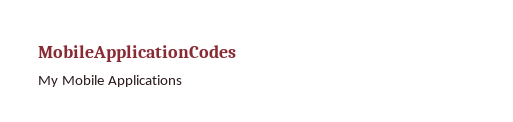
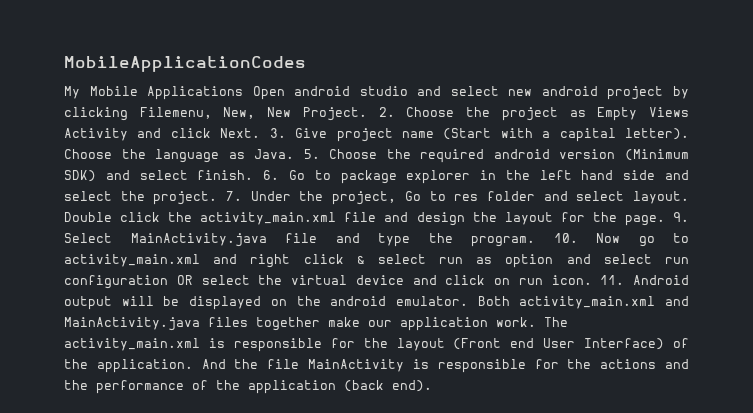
- My Mobile Applications
+ My Mobile Applications Open android studio and select new android project by clicking Filemenu, New, New Project. 2. Choose the project as Empty Views Activity and click Next. 3. Give project name (Start with a capital letter). Choose the language as Java. 5. Choose the required android version (Minimum SDK) and select finish. 6. Go to package explorer in the left hand side and select the project. 7. Under the project, Go to res folder and select layout. Double click the activity_main.xml file and design the layout for the page. 9. Select MainActivity.java file and type the program. 10. Now go to activity_main.xml and right click & select run as option and select run configuration OR select the virtual device and click on run icon. 11. Android output will be displayed on the android emulator. Both activity_main.xml and MainActivity.java files together make our application work. The activity_main.xml is responsible for the layout (Front end User Interface) of the application. And the file MainActivity is responsible for the actions and the performance of the application (back end).

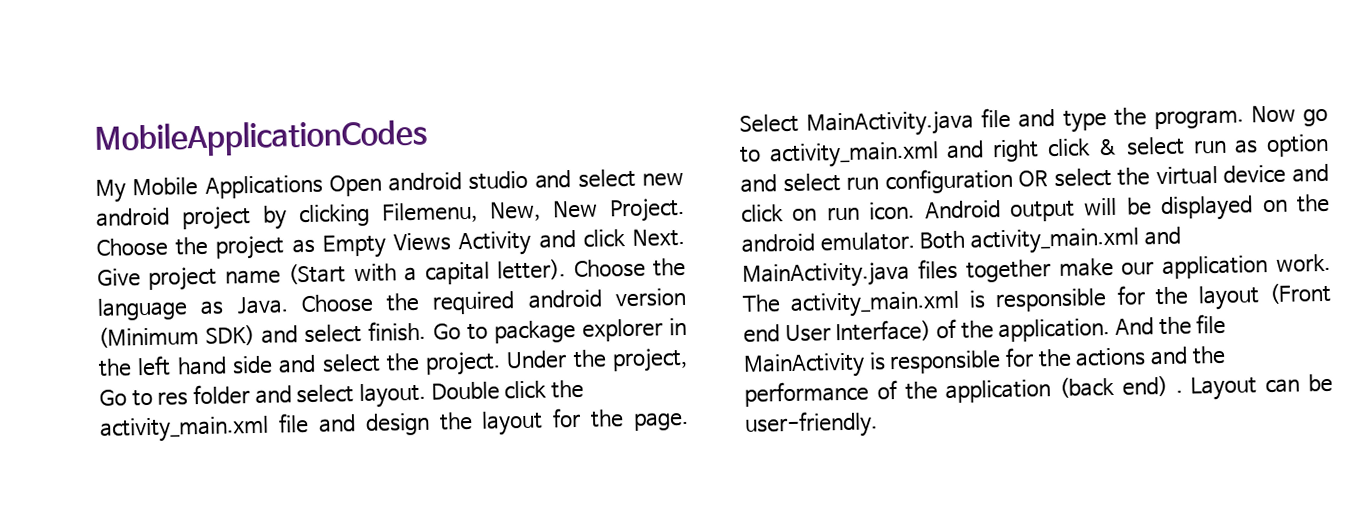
- 2. Choose the project as Empty Views Activity and click Next.
+ Choose the project as Empty Views Activity and click Next.
- 3. Give project name (Start with a capital letter).
+ Give project name (Start with a capital letter).
- 5. Choose the required android version (Minimum SDK) and select finish.
+ Choose the required android version (Minimum SDK) and select finish.
- 6. Go to package explorer in the left hand side and select the project.
+ Go to package explorer in the left hand side and select the project.
- 7. Under the project, Go to res folder and select layout.
+ Under the project, Go to res folder and select layout.
- 9. Select MainActivity.java file and type the program.
+ Select MainActivity.java file and type the program.
- 10. Now go to activity_main.xml and right click & select run as option and select run configuration OR select the virtual device and click on run icon.
+ Now go to activity_main.xml and right click & select run as option and select run configuration OR select the virtual device and click on run icon.
- 11. Android output will be displayed on the android emulator.
+ Android output will be displayed on the android emulator.
- And the file MainActivity is responsible for the actions and the performance of the application (back end).
+ And the file MainActivity is responsible for the actions and the performance of the application (back end) . Layout can be user-friendly.

